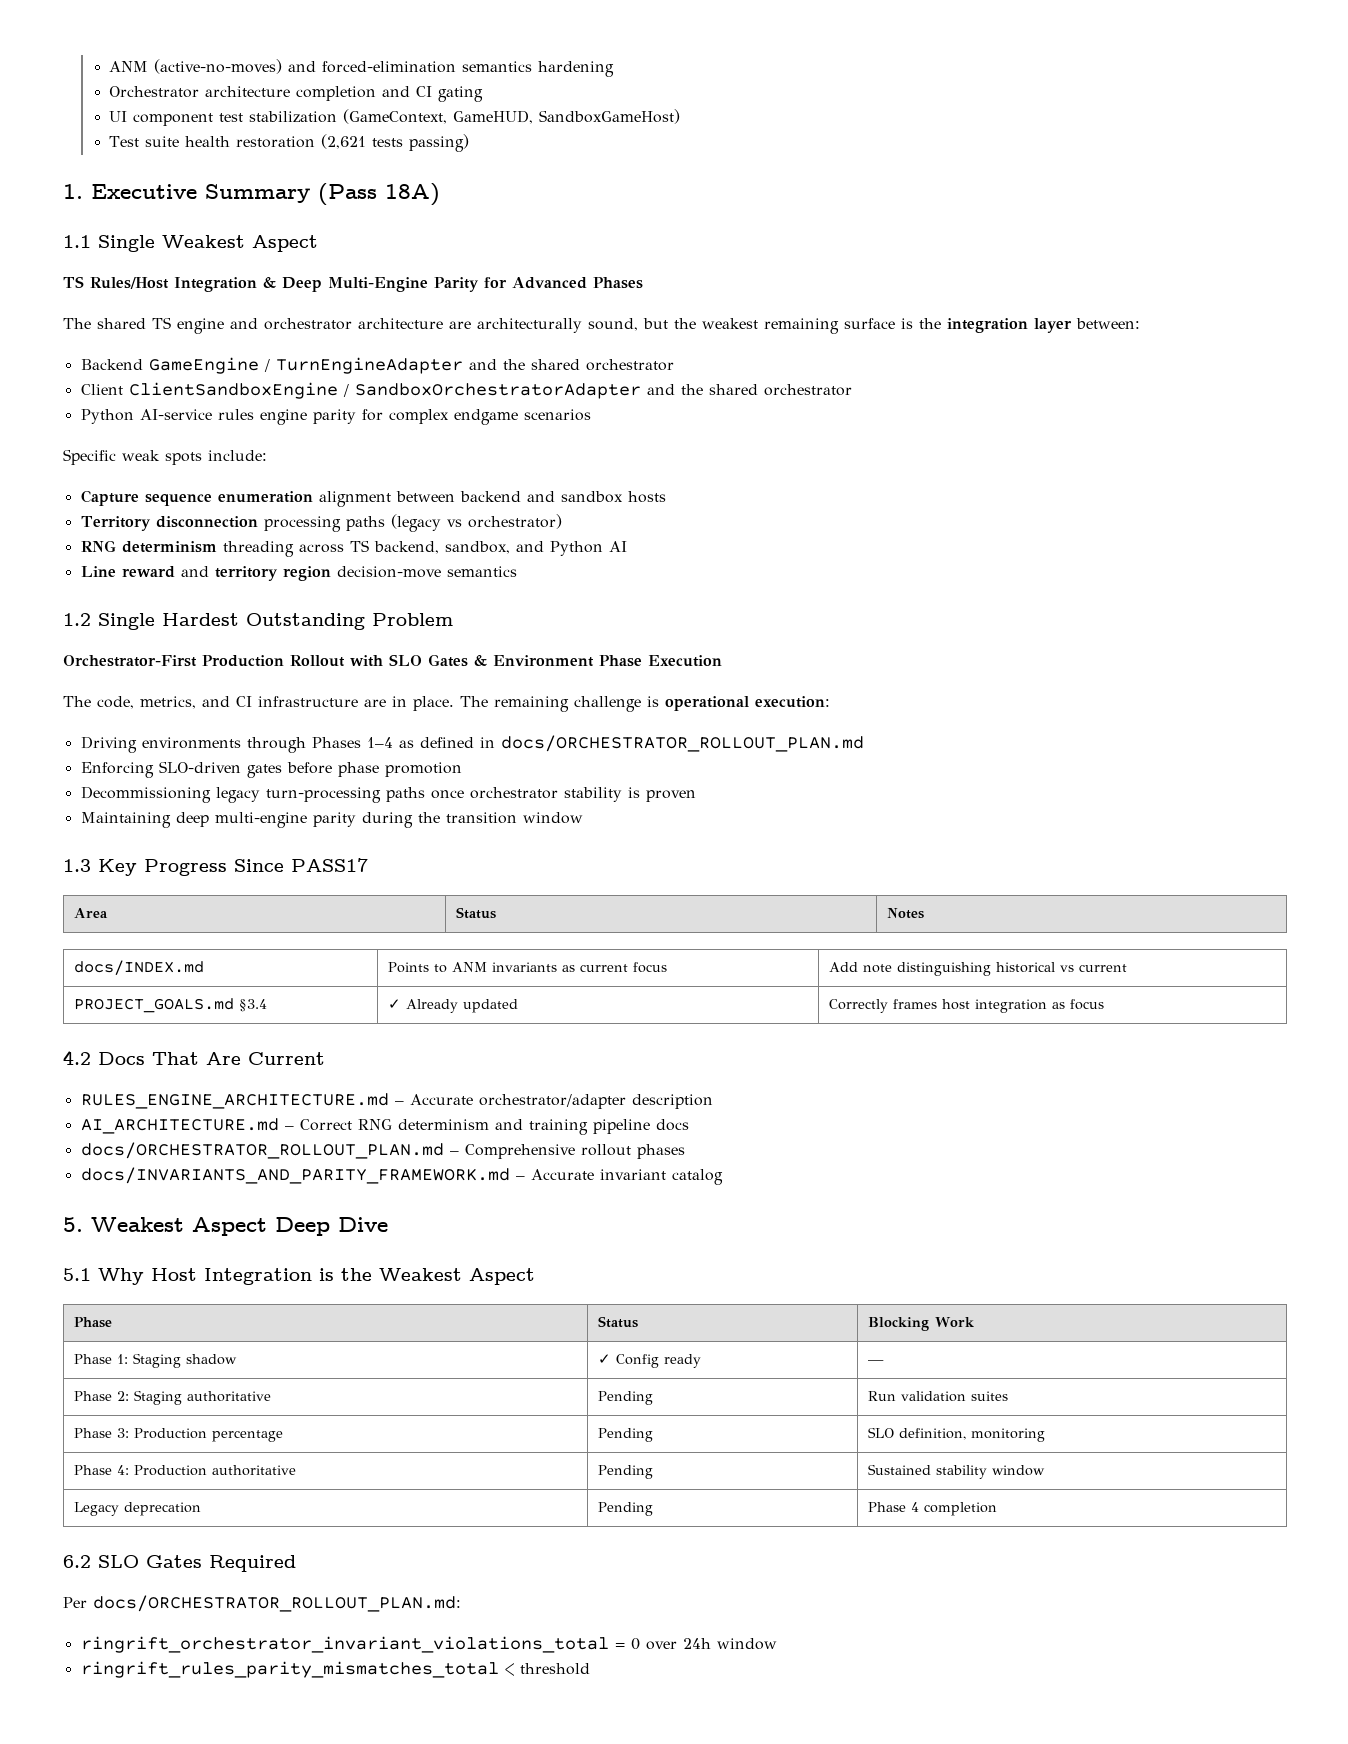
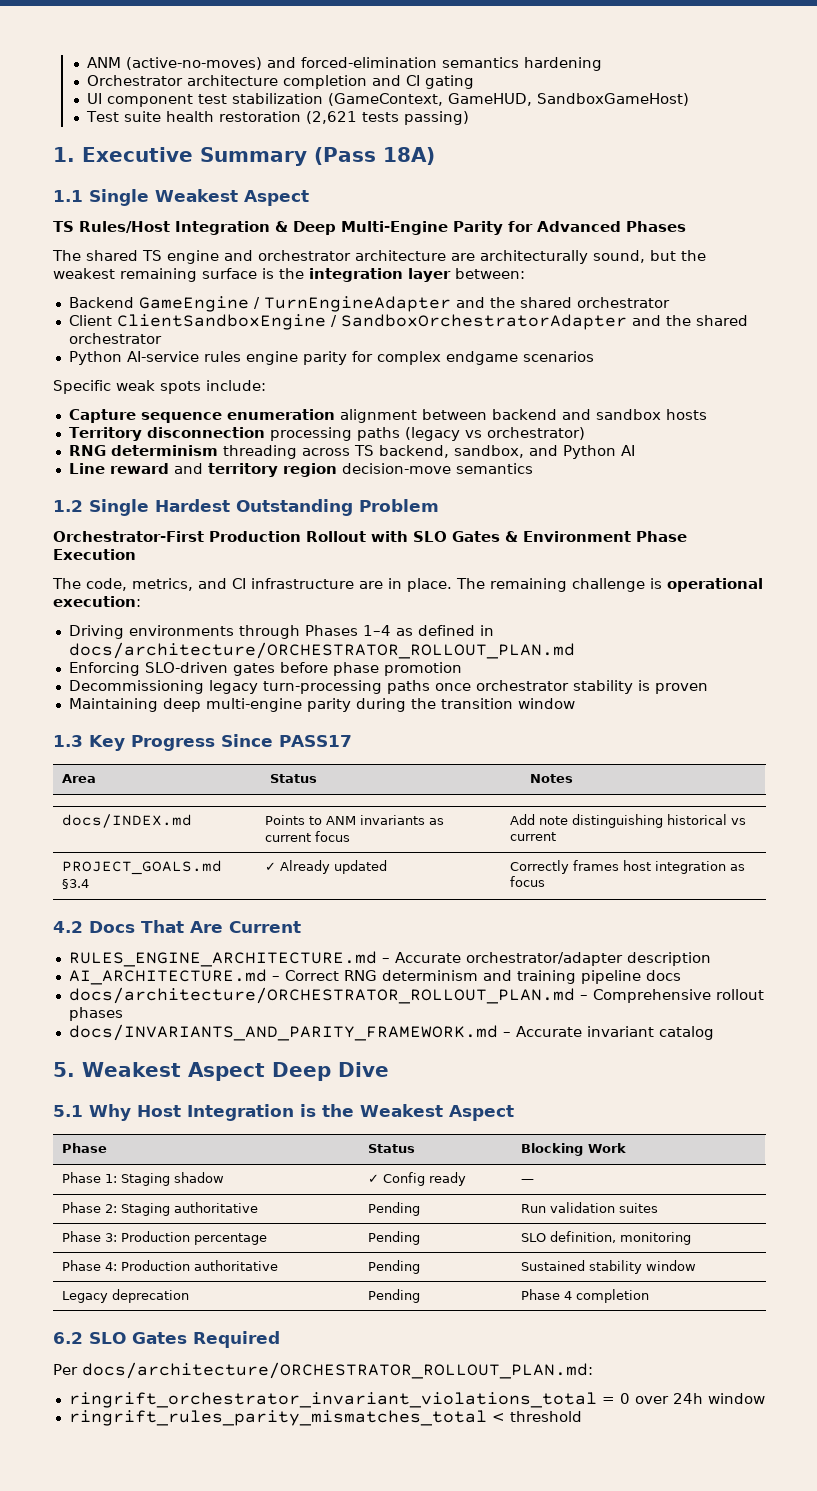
- Driving environments through Phases 1–4 as defined in docs/ORCHESTRATOR_ROLLOUT_PLAN.md
+ Driving environments through Phases 1–4 as defined in docs/architecture/ORCHESTRATOR_ROLLOUT_PLAN.md
- docs/ORCHESTRATOR_ROLLOUT_PLAN.md – Comprehensive rollout phases
+ docs/architecture/ORCHESTRATOR_ROLLOUT_PLAN.md – Comprehensive rollout phases
- Per docs/ORCHESTRATOR_ROLLOUT_PLAN.md:
+ Per docs/architecture/ORCHESTRATOR_ROLLOUT_PLAN.md:

